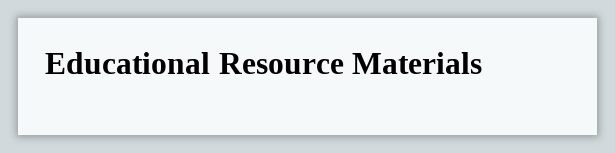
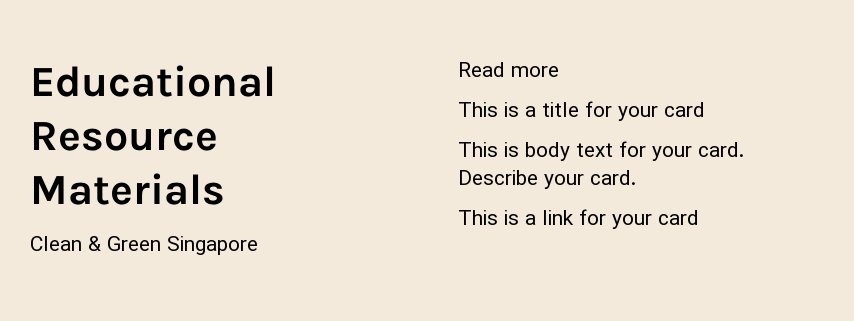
+ Clean & Green Singapore
+ Read more
+ This is a title for your card
+ This is body text for your card. Describe your card.
+ This is a link for your card

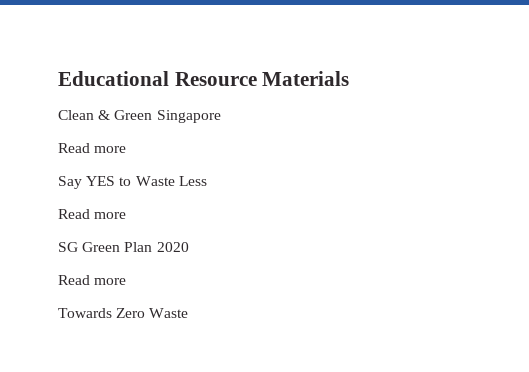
- This is a title for your card
- This is body text for your card. Describe your card.
- This is a link for your card
+ Say YES to Waste Less
+ Read more
+ SG Green Plan 2020
+ Read more
+ Towards Zero Waste

